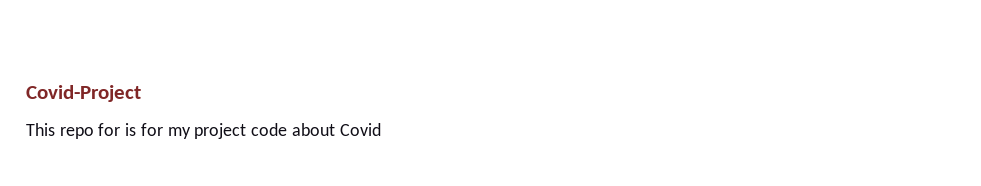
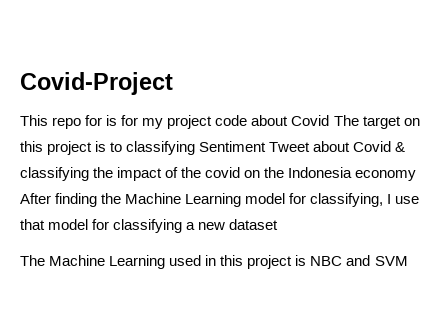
- This repo for is for my project code about Covid
+ This repo for is for my project code about Covid The target on this project is to classifying Sentiment Tweet about Covid & classifying the impact of the covid on the Indonesia economy After finding the Machine Learning model for classifying, I use that model for classifying a new dataset
+ The Machine Learning used in this project is NBC and SVM

